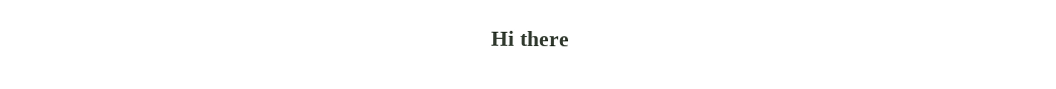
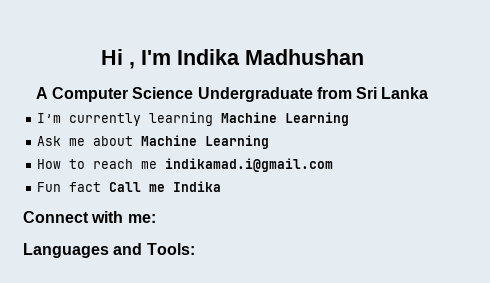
- Hi there
+ Hi , I'm Indika Madhushan
+ A Computer Science Undergraduate from Sri Lanka
+ I’m currently learning Machine Learning
+ Ask me about Machine Learning
+ How to reach me indikamad.i@gmail.com
+ Fun fact Call me Indika
+ Connect with me:
+ Languages and Tools:

